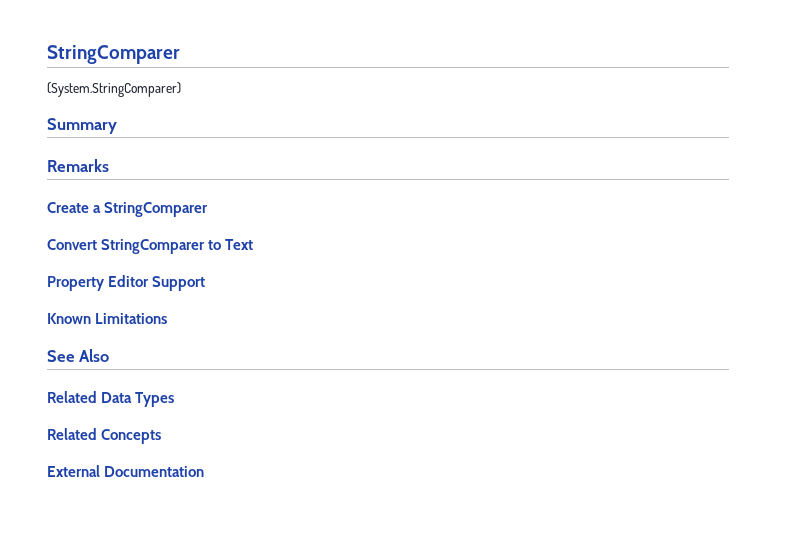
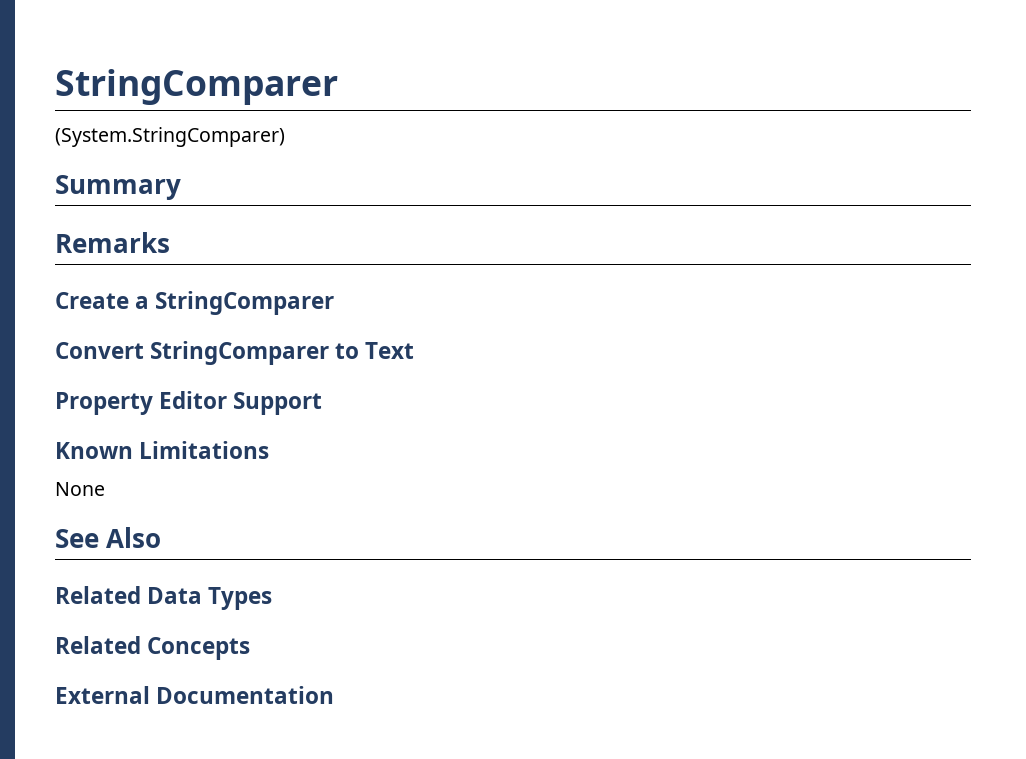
+ None

